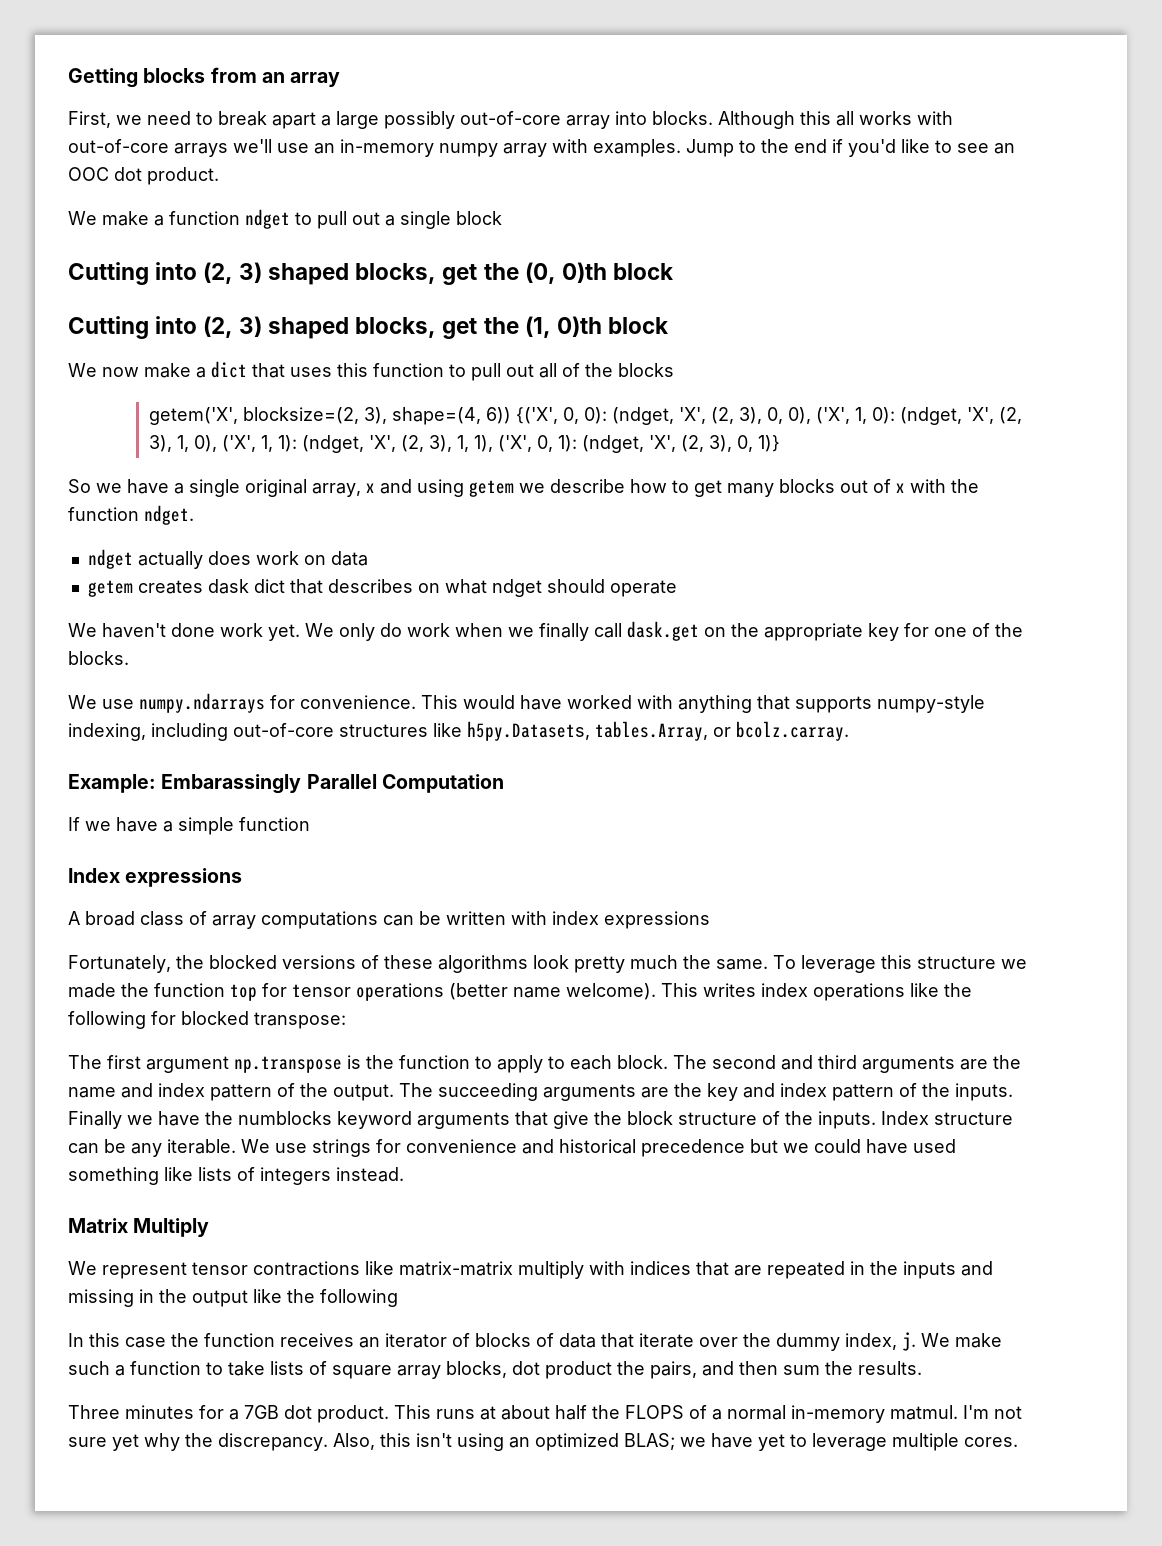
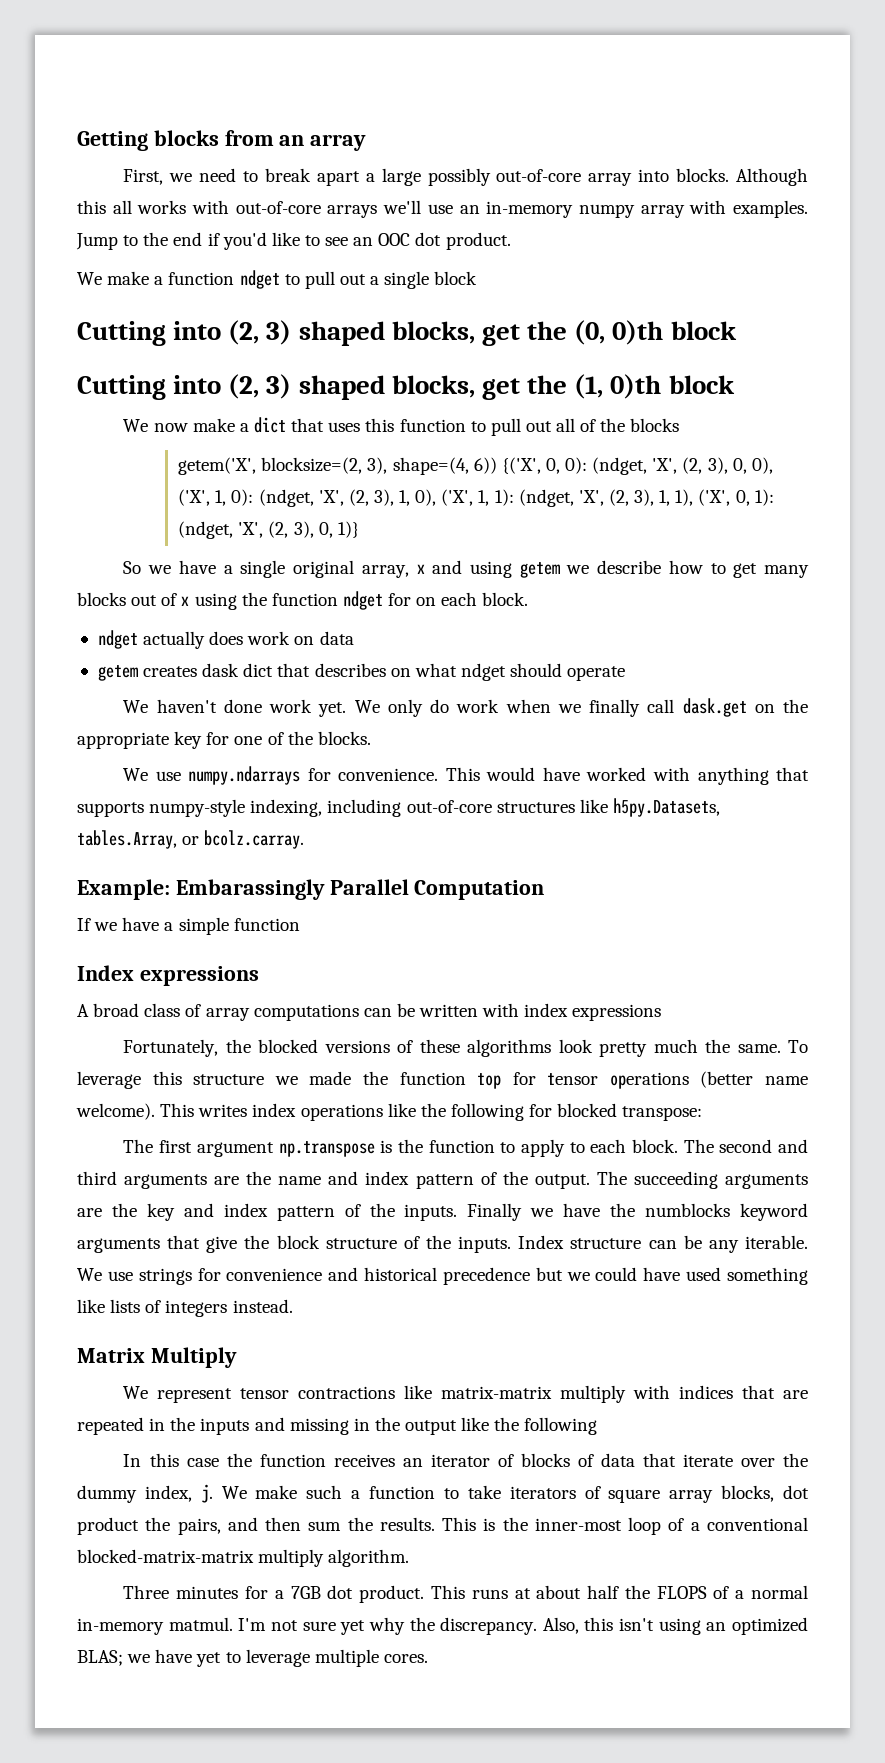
- So we have a single original array, x and using getem we describe how to get many blocks out of x with the function ndget.
+ So we have a single original array, x and using getem we describe how to get many blocks out of x using the function ndget for on each block.
- We make such a function to take lists of square array blocks, dot product the pairs, and then sum the results.
+ We make such a function to take iterators of square array blocks, dot product the pairs, and then sum the results. This is the inner-most loop of a conventional blocked-matrix-matrix multiply algorithm.

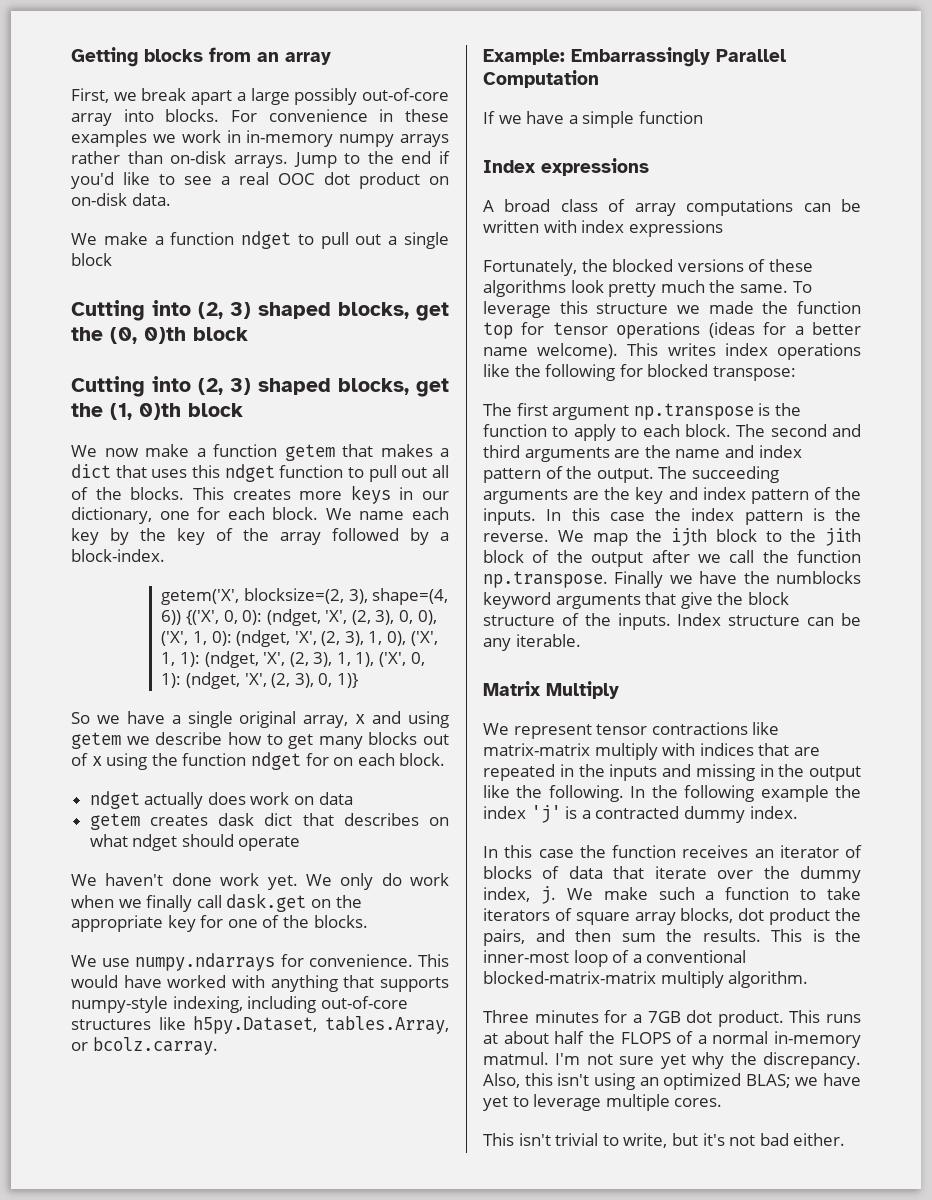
- First, we need to break apart a large possibly out-of-core array into blocks.
+ First, we break apart a large possibly out-of-core array into blocks.
- Although this all works with out-of-core arrays we'll use an in-memory numpy array with examples.
+ For convenience in these examples we work in in-memory numpy arrays rather than on-disk arrays.
- Jump to the end if you'd like to see an OOC dot product.
+ Jump to the end if you'd like to see a real OOC dot product on on-disk data.
- We now make a dict that uses this function to pull out all of the blocks
+ We now make a function getem that makes a dict that uses this ndget function to pull out all of the blocks. This creates more keys in our dictionary, one for each block. We name each key by the key of the array followed by a block-index.
- This would have worked with anything that supports numpy-style indexing, including out-of-core structures like h5py.Datasets, tables.Array, or bcolz.carray.
+ This would have worked with anything that supports numpy-style indexing, including out-of-core structures like h5py.Dataset, tables.Array, or bcolz.carray.
- Example: Embarassingly Parallel Computation
+ Example: Embarrassingly Parallel Computation
- To leverage this structure we made the function top for tensor operations (better name welcome).
+ To leverage this structure we made the function top for tensor operations (ideas for a better name welcome).
- Finally we have the numblocks keyword arguments that give the block structure of the inputs.
+ In this case the index pattern is the reverse. We map the ijth block to the jith block of the output after we call the function np.transpose. Finally we have the numblocks keyword arguments that give the block structure of the inputs.
- We use strings for convenience and historical precedence but we could have used something like lists of integers instead.
- We represent tensor contractions like matrix-matrix multiply with indices that are repeated in the inputs and missing in the output like the following
+ We represent tensor contractions like matrix-matrix multiply with indices that are repeated in the inputs and missing in the output like the following. In the following example the index 'j' is a contracted dummy index.
+ This isn't trivial to write, but it's not bad either.

